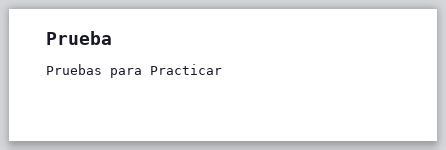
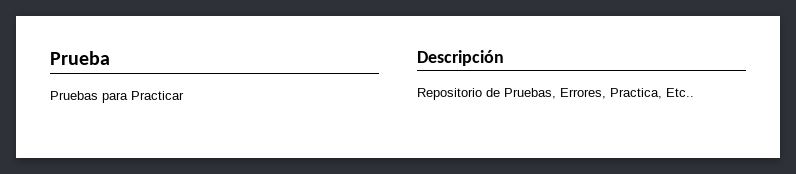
+ Descripción
+ Repositorio de Pruebas, Errores, Practica, Etc..

